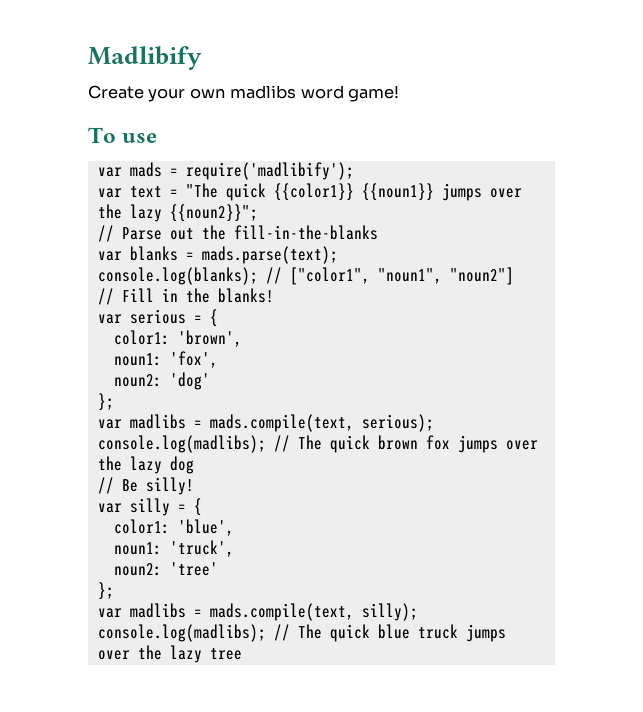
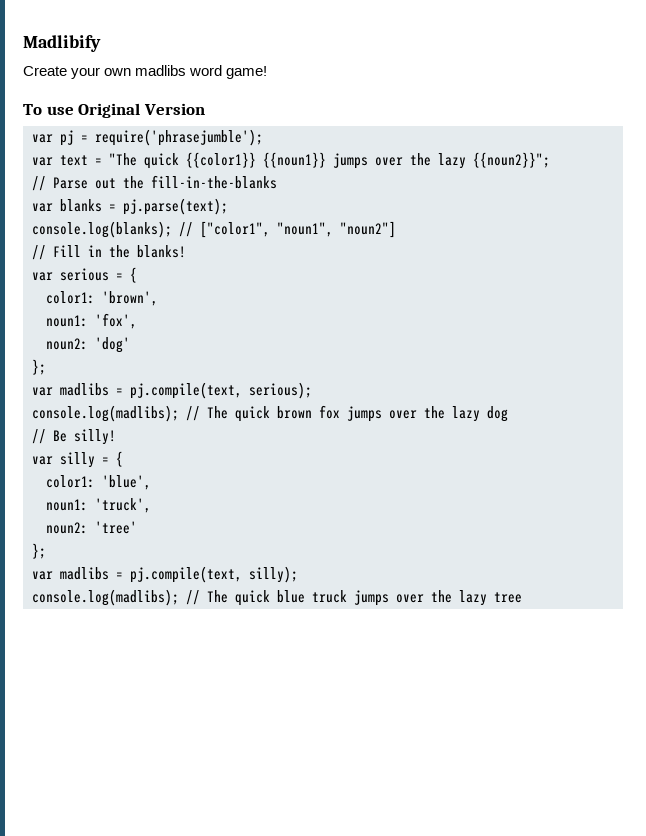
- To use
- var mads = require('madlibify');
+ To use Original Version
+ var pj = require('phrasejumble');
- var blanks = mads.parse(text);
+ var blanks = pj.parse(text);
- var madlibs = mads.compile(text, serious);
+ var madlibs = pj.compile(text, serious);
- var madlibs = mads.compile(text, silly);
+ var madlibs = pj.compile(text, silly);

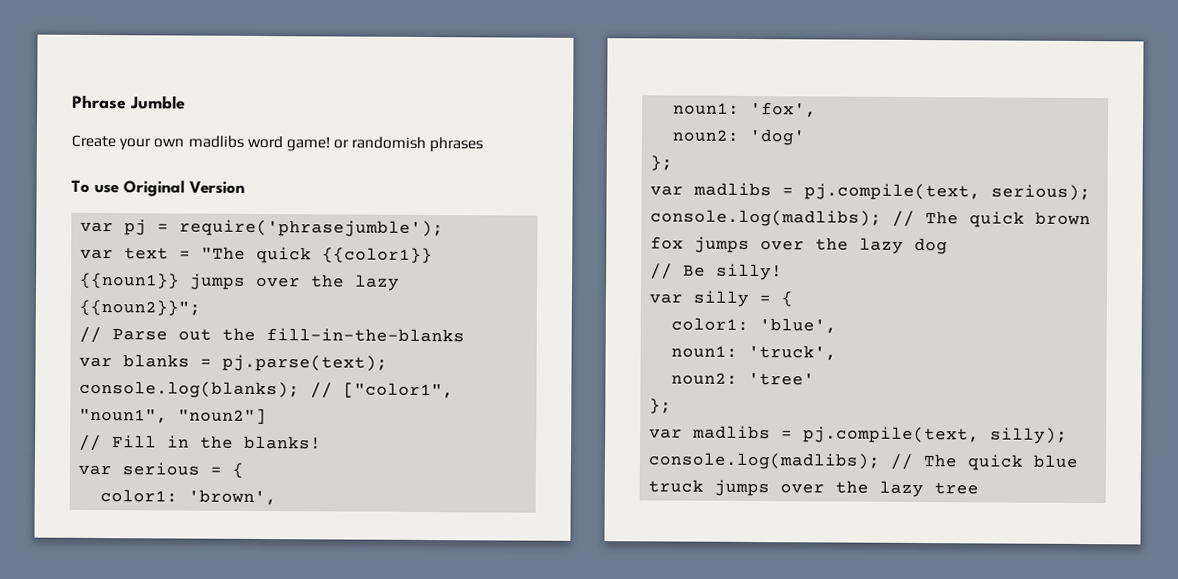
- Madlibify
+ Phrase Jumble
- Create your own madlibs word game!
+ Create your own madlibs word game! or randomish phrases

